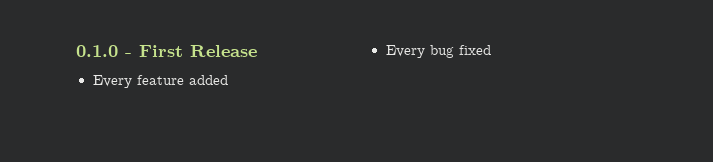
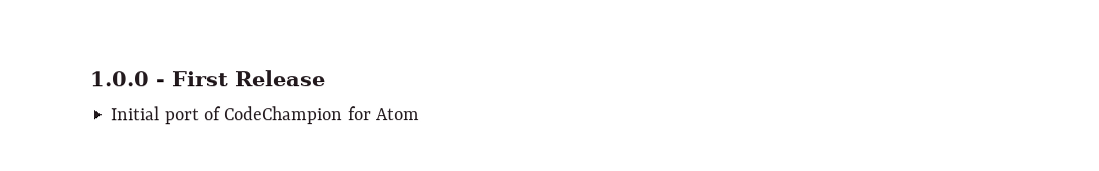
- 0.1.0 - First Release
+ 1.0.0 - First Release
- Every feature added
- Every bug fixed
+ Initial port of CodeChampion for Atom

